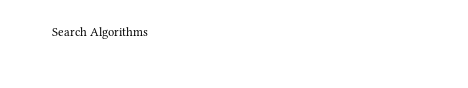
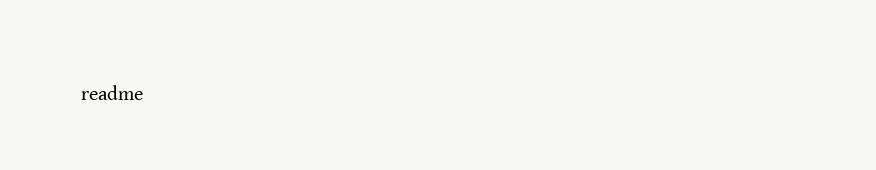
- Search Algorithms
+ readme

